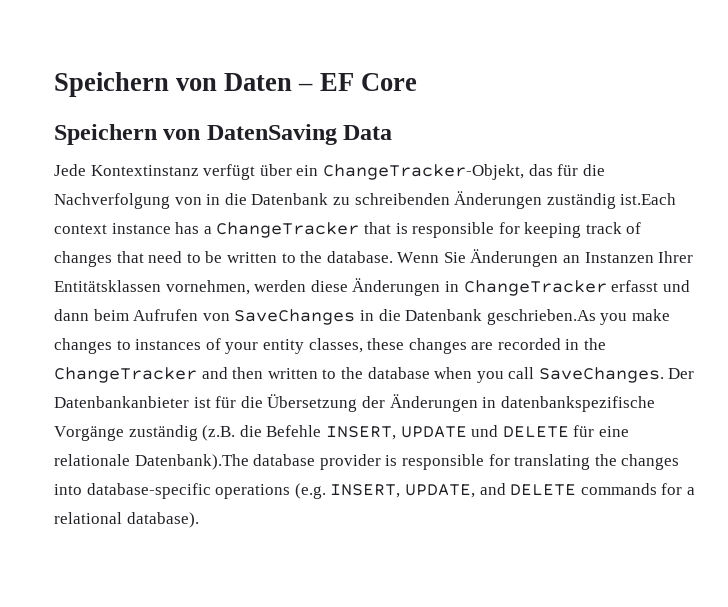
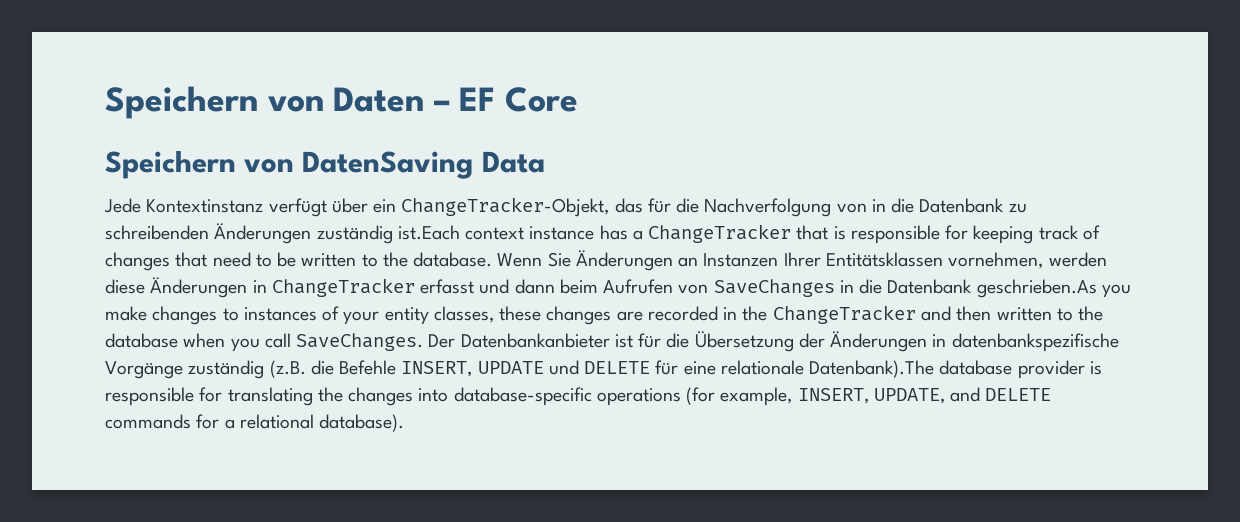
- Der Datenbankanbieter ist für die Übersetzung der Änderungen in datenbankspezifische Vorgänge zuständig (z.B. die Befehle INSERT, UPDATE und DELETE für eine relationale Datenbank).The database provider is responsible for translating the changes into database-specific operations (e.g. INSERT, UPDATE, and DELETE commands for a relational database).
+ Der Datenbankanbieter ist für die Übersetzung der Änderungen in datenbankspezifische Vorgänge zuständig (z.B. die Befehle INSERT, UPDATE und DELETE für eine relationale Datenbank).The database provider is responsible for translating the changes into database-specific operations (for example, INSERT, UPDATE, and DELETE commands for a relational database).

